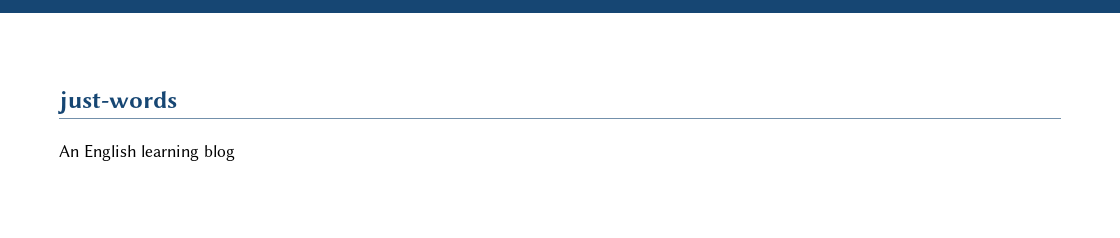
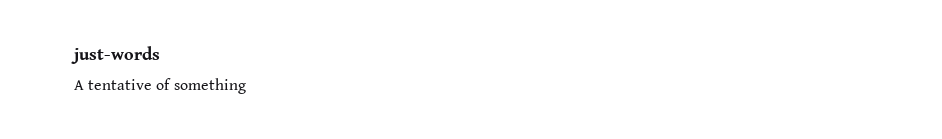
- An English learning blog
+ A tentative of something

